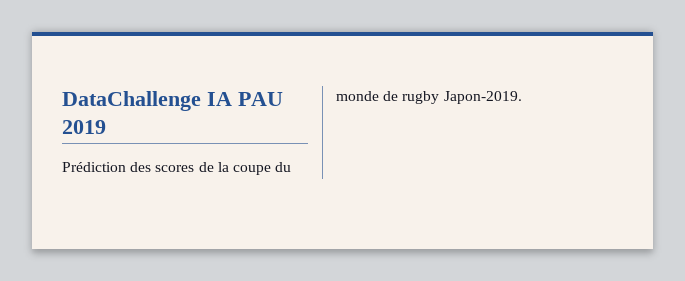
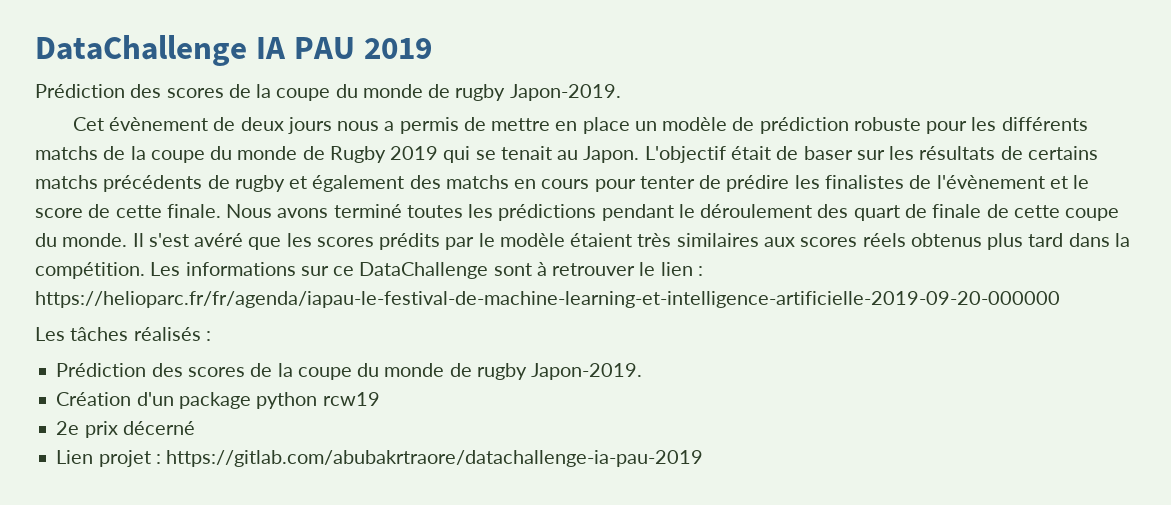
+ Cet évènement de deux jours nous a permis de mettre en place un modèle de prédiction robuste pour les différents matchs de la coupe du monde de Rugby 2019 qui se tenait au Japon. L'objectif était de baser sur les résultats de certains matchs précédents de rugby et également des matchs en cours pour tenter de prédire les finalistes de l'évènement et le score de cette finale. Nous avons terminé toutes les prédictions pendant le déroulement des quart de finale de cette coupe du monde. Il s'est avéré que les scores prédits par le modèle étaient très similaires aux scores réels obtenus plus tard dans la compétition. Les informations sur ce DataChallenge sont à retrouver le lien : https://helioparc.fr/fr/agenda/iapau-le-festival-de-machine-learning-et-intelligence-artificielle-2019-09-20-000000
+ Les tâches réalisés :
+ Prédiction des scores de la coupe du monde de rugby Japon-2019.
+ Création d'un package python rcw19
+ 2e prix décerné
+ Lien projet : https://gitlab.com/abubakrtraore/datachallenge-ia-pau-2019

